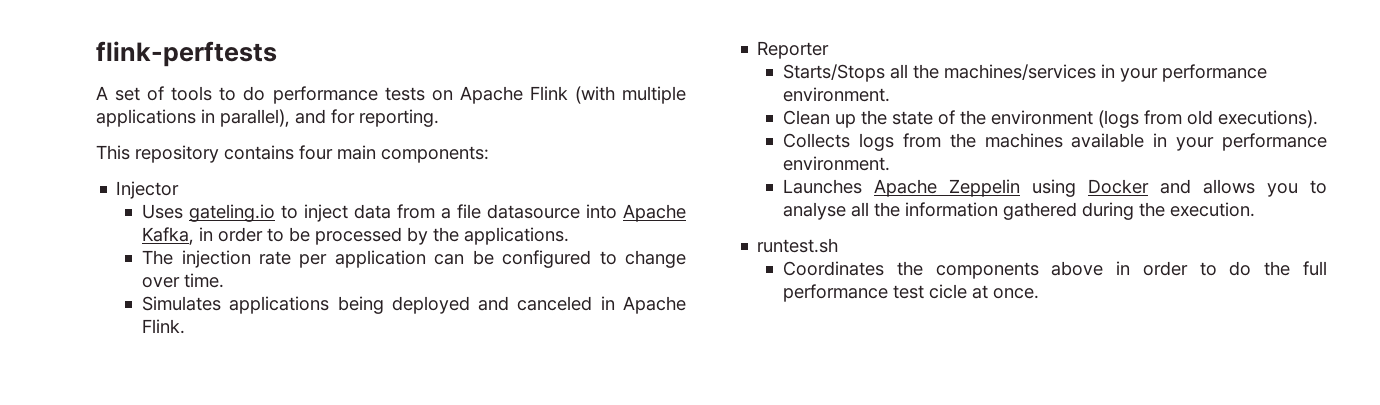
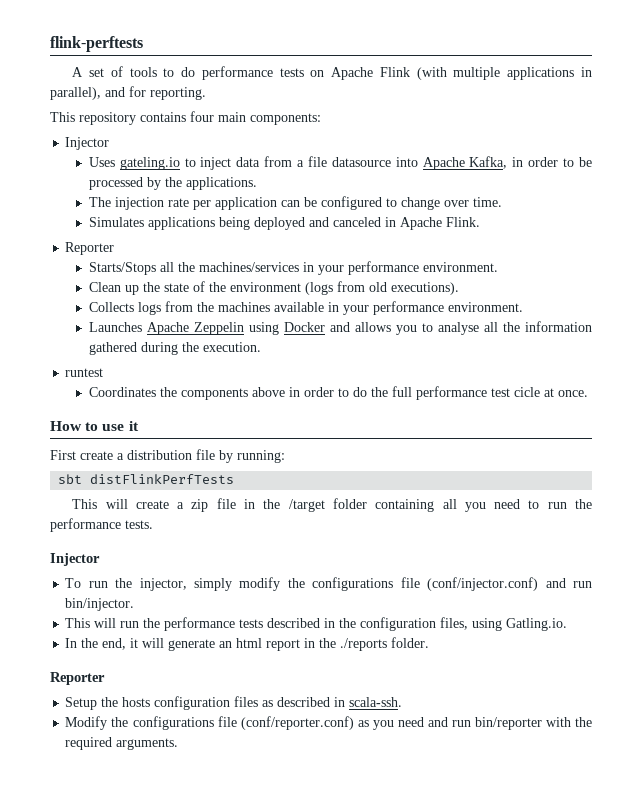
- runtest.sh
+ runtest
+ How to use it
+ First create a distribution file by running:
+ sbt distFlinkPerfTests
+ This will create a zip file in the /target folder containing all you need to run the performance tests.
+ Injector
+ To run the injector, simply modify the configurations file (conf/injector.conf) and run bin/injector.
+ This will run the performance tests described in the configuration files, using Gatling.io.
+ In the end, it will generate an html report in the ./reports folder.
+ Reporter
+ Setup the hosts configuration files as described in scala-ssh.
+ Modify the configurations file (conf/reporter.conf) as you need and run bin/reporter with the required arguments.

